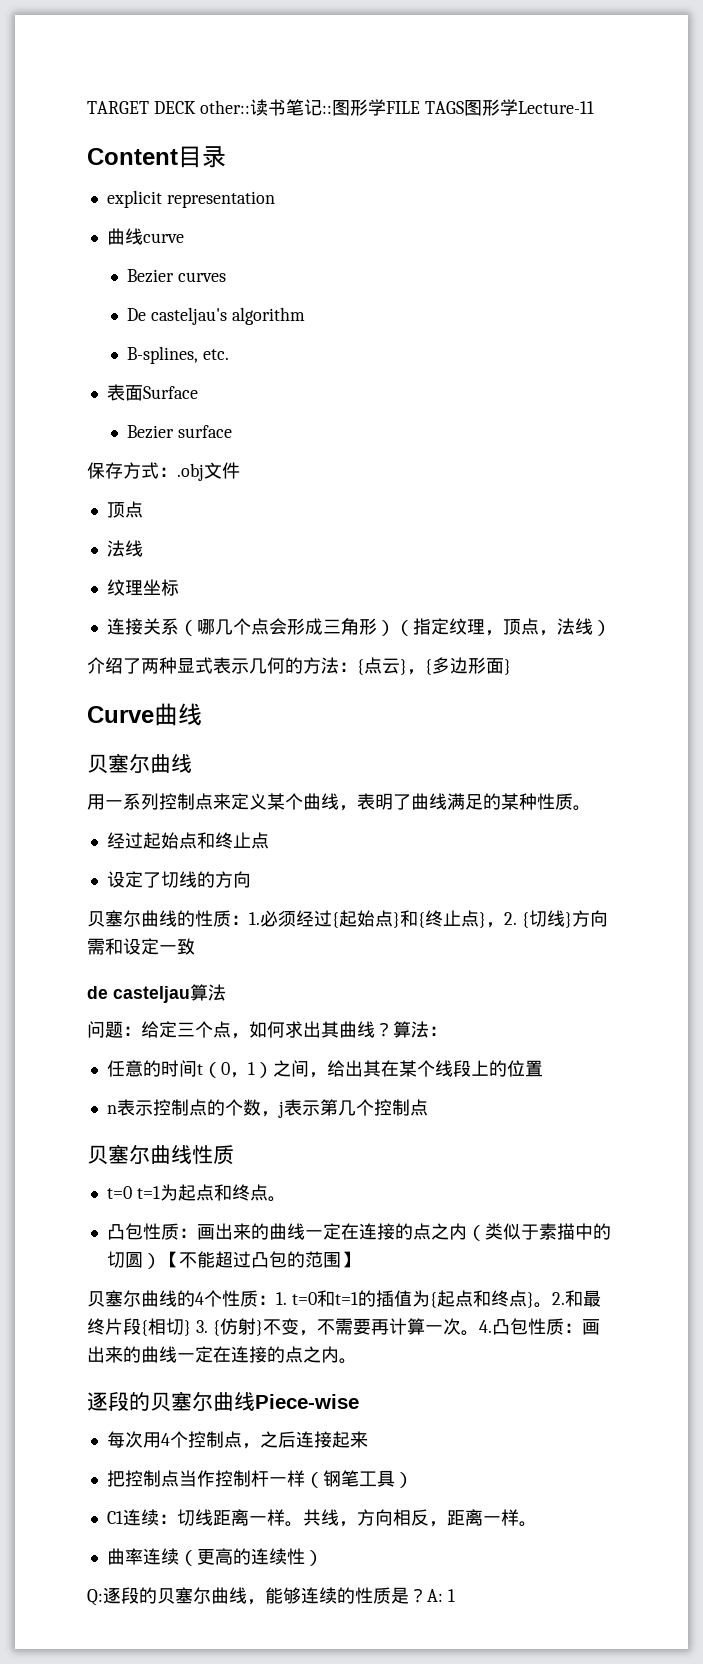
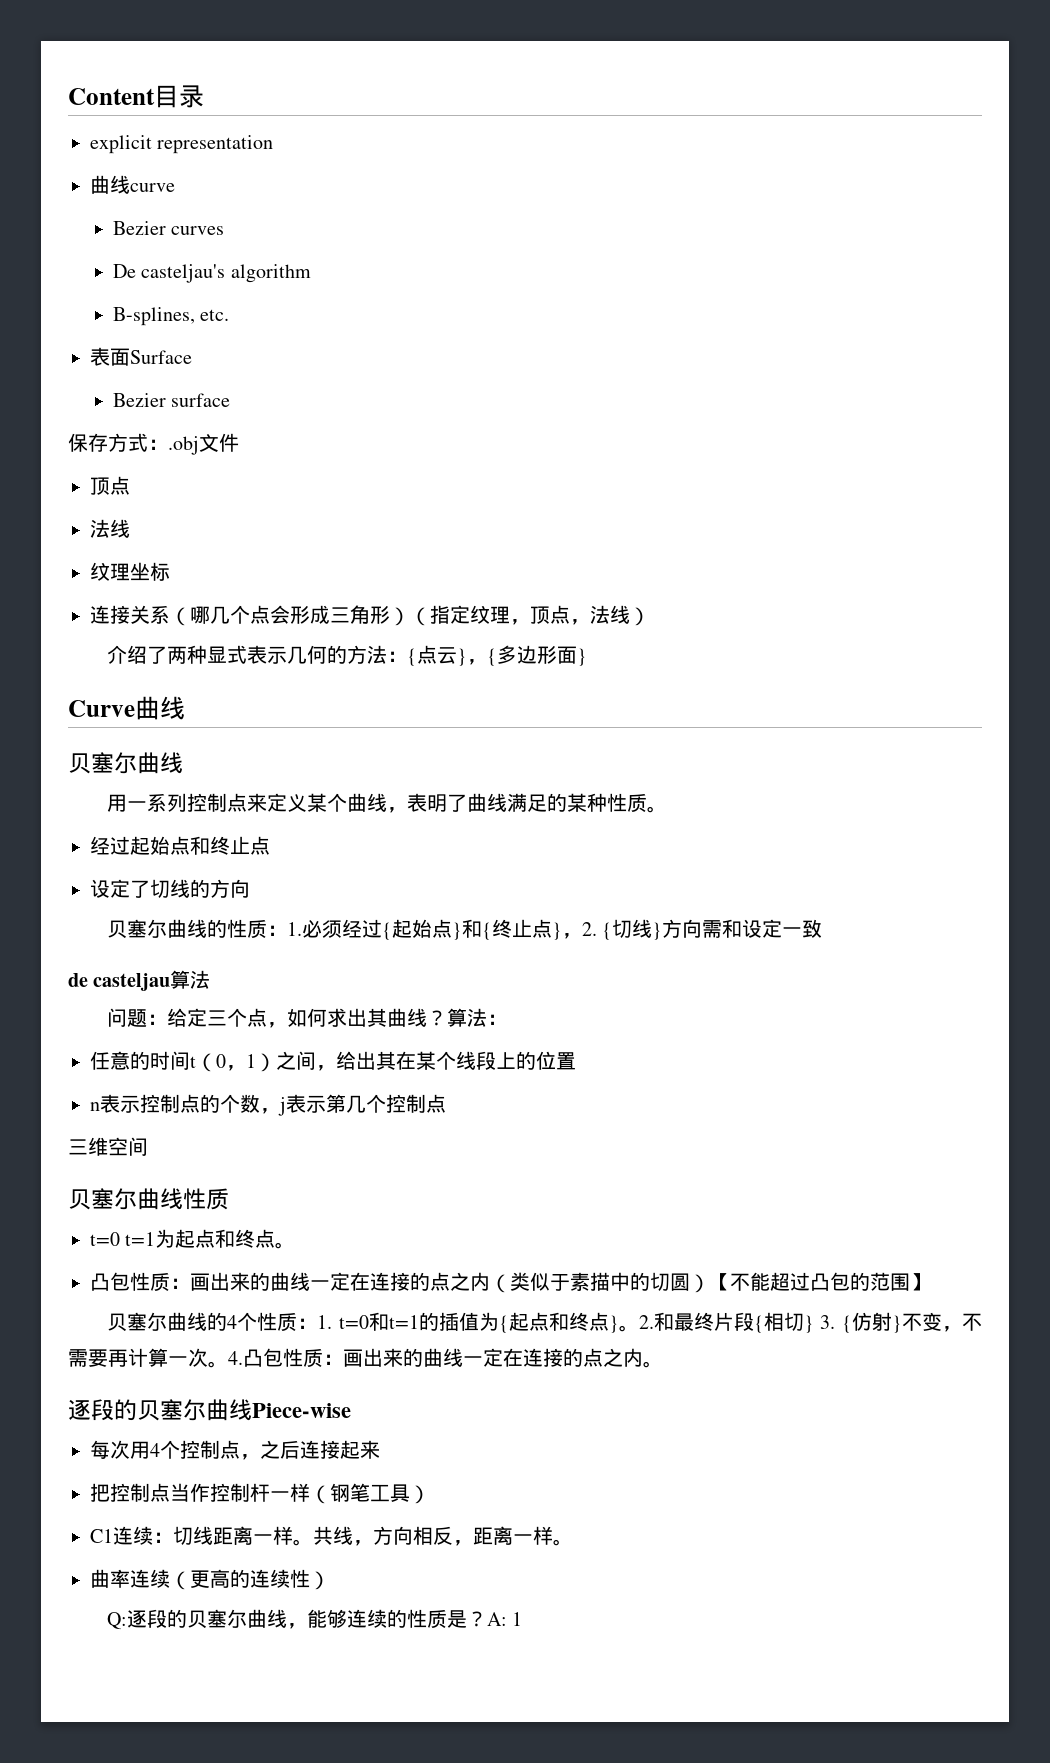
- TARGET DECK other::读书笔记::图形学FILE TAGS图形学Lecture-11
+ 三维空间

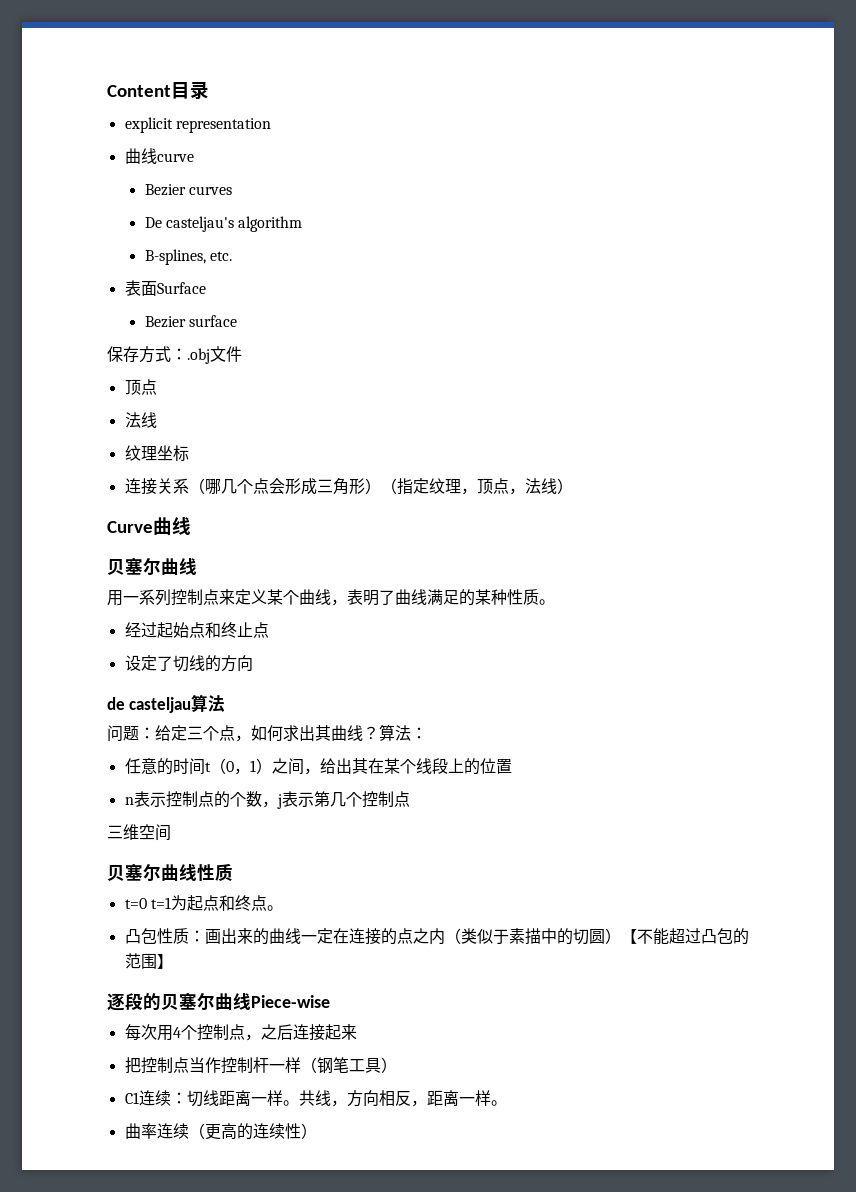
- 介绍了两种显式表示几何的方法：{点云}，{多边形面}
- 贝塞尔曲线的性质：1.必须经过{起始点}和{终止点}，2. {切线}方向需和设定一致
- 贝塞尔曲线的4个性质：1. t=0和t=1的插值为{起点和终点}。2.和最终片段{相切} 3. {仿射}不变，不需要再计算一次。4.凸包性质：画出来的曲线一定在连接的点之内。
- Q:逐段的贝塞尔曲线，能够连续的性质是？A: 1

